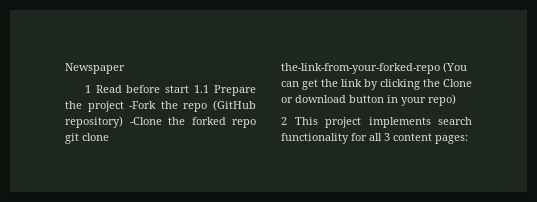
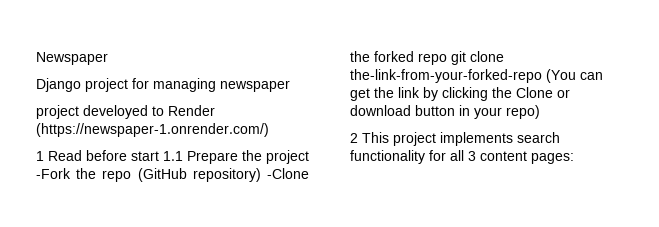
+ Django project for managing newspaper
+ project develoyed to Render (https://newspaper-1.onrender.com/)

